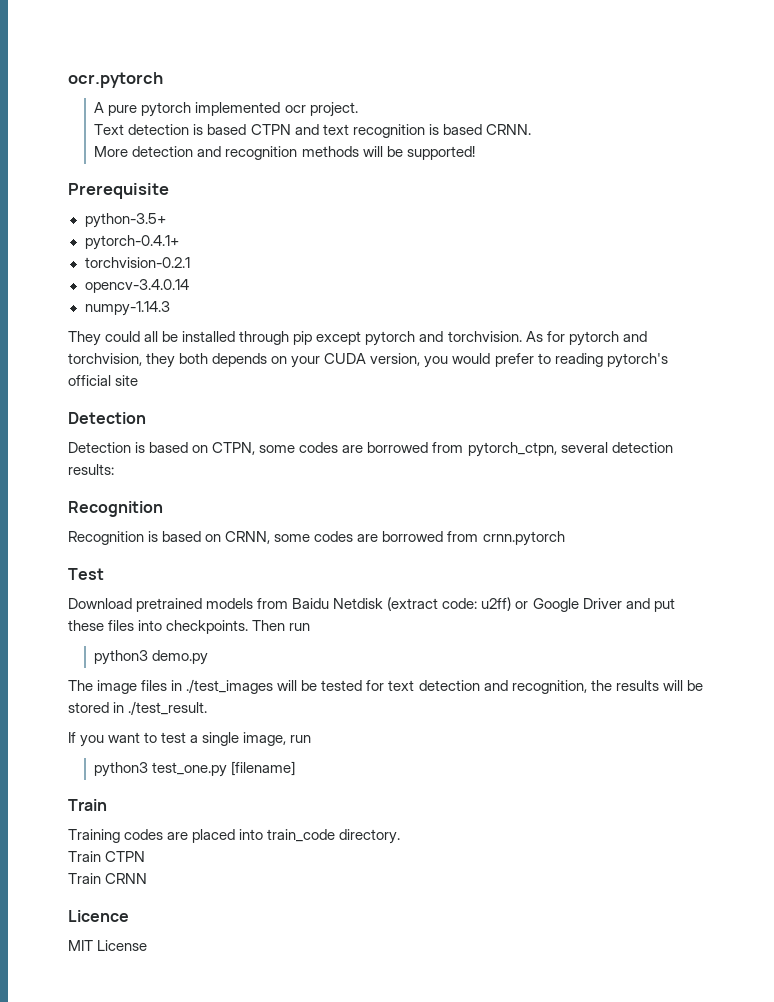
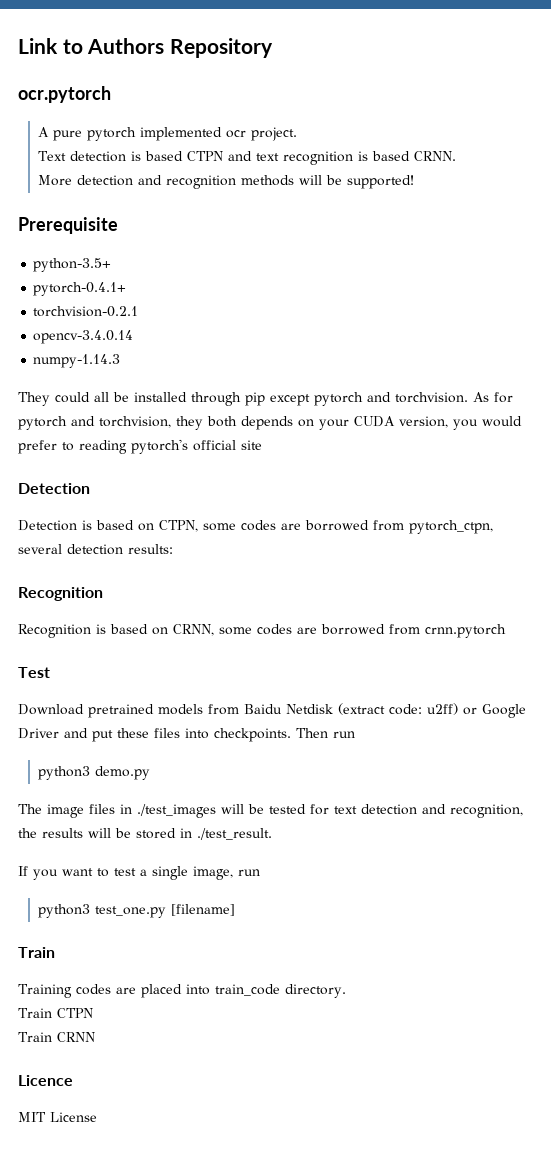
+ Link to Authors Repository

